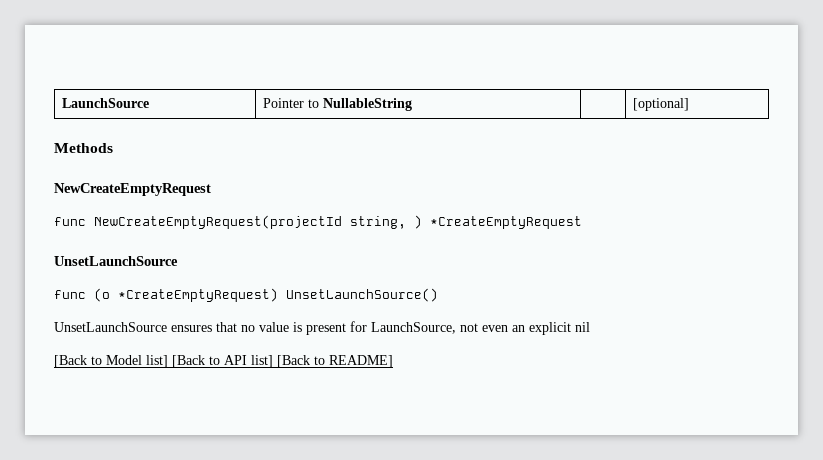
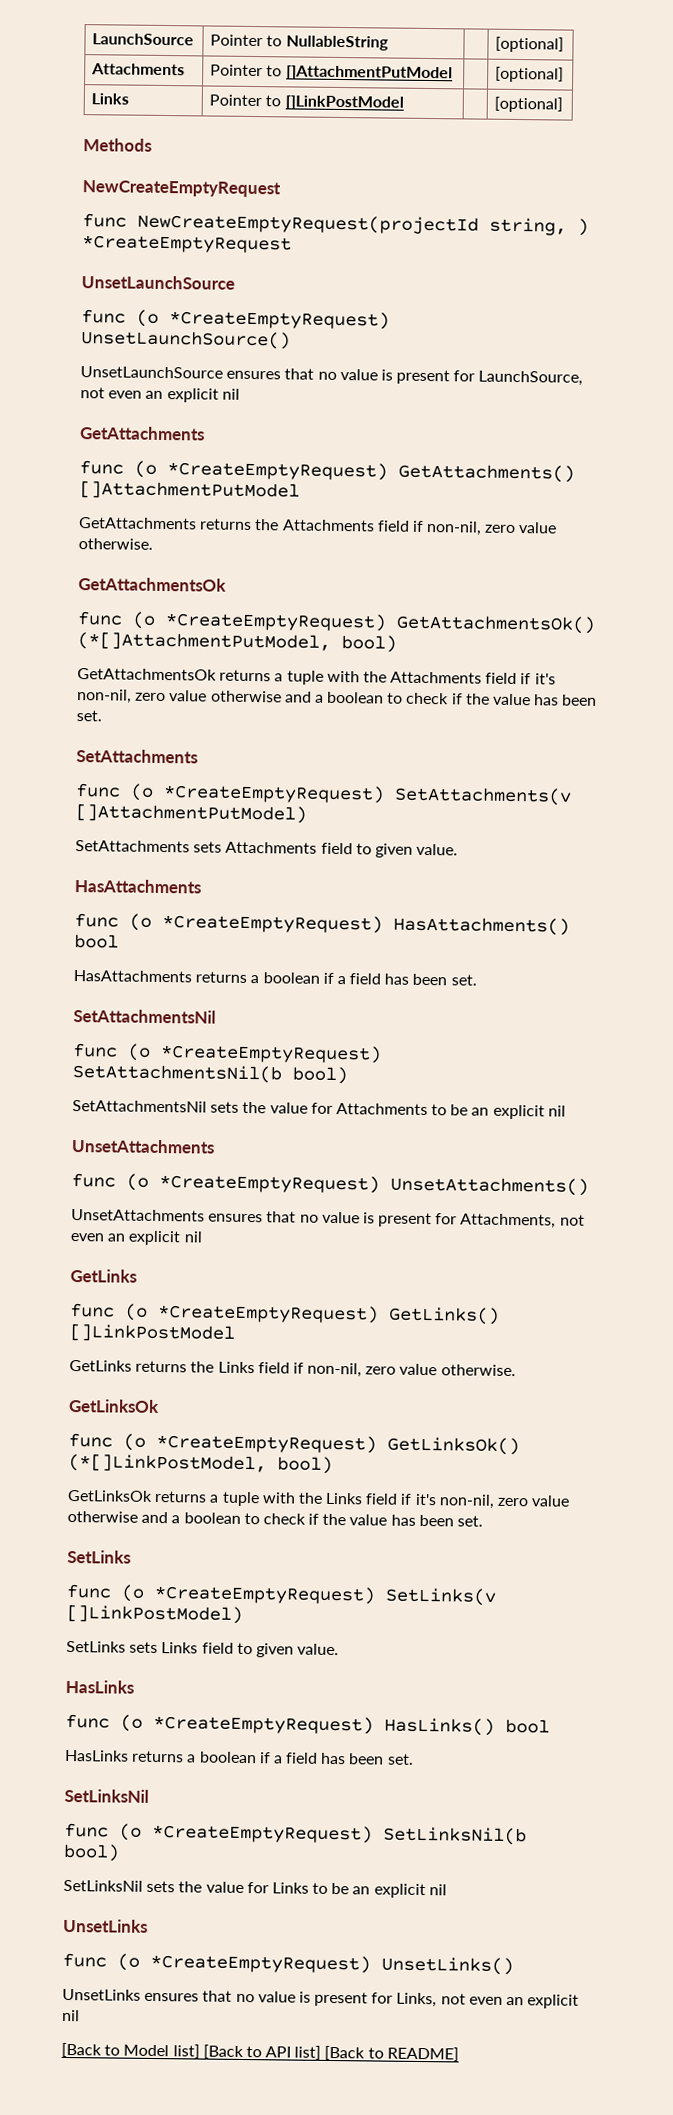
+ Attachments | Pointer to []AttachmentPutModel | | [optional]
+ Links | Pointer to []LinkPostModel | | [optional]
  UnsetLaunchSource ensures that no value is present for LaunchSource, not even an explicit nil
+ GetAttachments
+ func (o *CreateEmptyRequest) GetAttachments() []AttachmentPutModel
+ GetAttachments returns the Attachments field if non-nil, zero value otherwise.
+ GetAttachmentsOk
+ func (o *CreateEmptyRequest) GetAttachmentsOk() (*[]AttachmentPutModel, bool)
+ GetAttachmentsOk returns a tuple with the Attachments field if it's non-nil, zero value otherwise and a boolean to check if the value has been set.
+ SetAttachments
+ func (o *CreateEmptyRequest) SetAttachments(v []AttachmentPutModel)
+ SetAttachments sets Attachments field to given value.
+ HasAttachments
+ func (o *CreateEmptyRequest) HasAttachments() bool
+ HasAttachments returns a boolean if a field has been set.
+ SetAttachmentsNil
+ func (o *CreateEmptyRequest) SetAttachmentsNil(b bool)
+ SetAttachmentsNil sets the value for Attachments to be an explicit nil
+ UnsetAttachments
+ func (o *CreateEmptyRequest) UnsetAttachments()
+ UnsetAttachments ensures that no value is present for Attachments, not even an explicit nil
+ GetLinks
+ func (o *CreateEmptyRequest) GetLinks() []LinkPostModel
+ GetLinks returns the Links field if non-nil, zero value otherwise.
+ GetLinksOk
+ func (o *CreateEmptyRequest) GetLinksOk() (*[]LinkPostModel, bool)
+ GetLinksOk returns a tuple with the Links field if it's non-nil, zero value otherwise and a boolean to check if the value has been set.
+ SetLinks
+ func (o *CreateEmptyRequest) SetLinks(v []LinkPostModel)
+ SetLinks sets Links field to given value.
+ HasLinks
+ func (o *CreateEmptyRequest) HasLinks() bool
+ HasLinks returns a boolean if a field has been set.
+ SetLinksNil
+ func (o *CreateEmptyRequest) SetLinksNil(b bool)
+ SetLinksNil sets the value for Links to be an explicit nil
+ UnsetLinks
+ func (o *CreateEmptyRequest) UnsetLinks()
+ UnsetLinks ensures that no value is present for Links, not even an explicit nil

